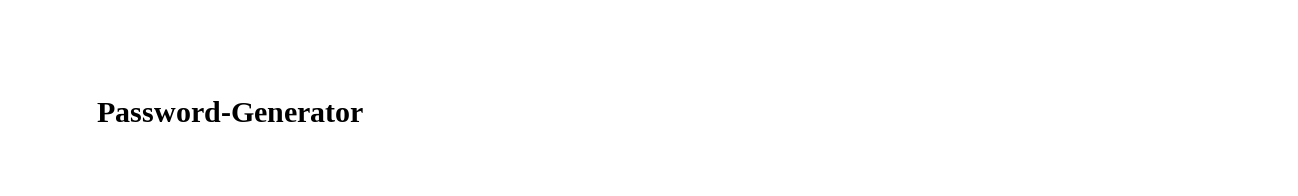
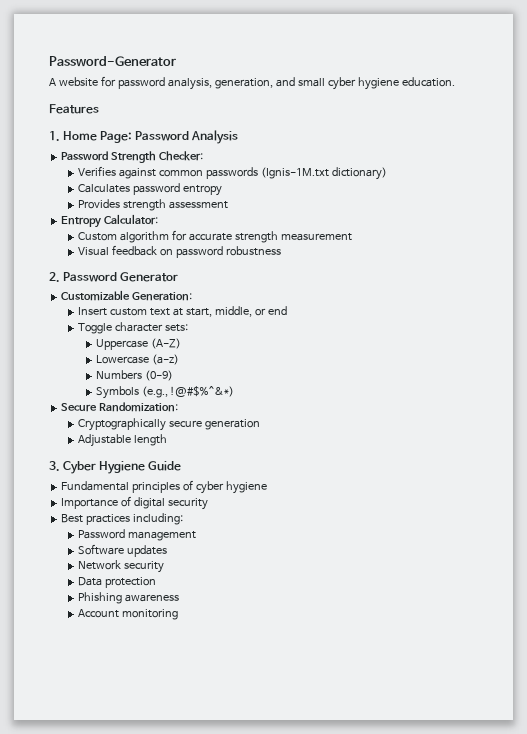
+ A website for password analysis, generation, and small cyber hygiene education.
+ Features
+ 1. Home Page: Password Analysis
+ Password Strength Checker:
+ Verifies against common passwords (Ignis-1M.txt dictionary)
+ Calculates password entropy
+ Provides strength assessment
+ Entropy Calculator:
+ Custom algorithm for accurate strength measurement
+ Visual feedback on password robustness
+ 2. Password Generator
+ Customizable Generation:
+ Insert custom text at start, middle, or end
+ Toggle character sets:
+ Uppercase (A-Z)
+ Lowercase (a-z)
+ Numbers (0-9)
+ Symbols (e.g., !@#$%^&*)
+ Secure Randomization:
+ Cryptographically secure generation
+ Adjustable length
+ 3. Cyber Hygiene Guide
+ Fundamental principles of cyber hygiene
+ Importance of digital security
+ Best practices including:
+ Password management
+ Software updates
+ Network security
+ Data protection
+ Phishing awareness
+ Account monitoring

